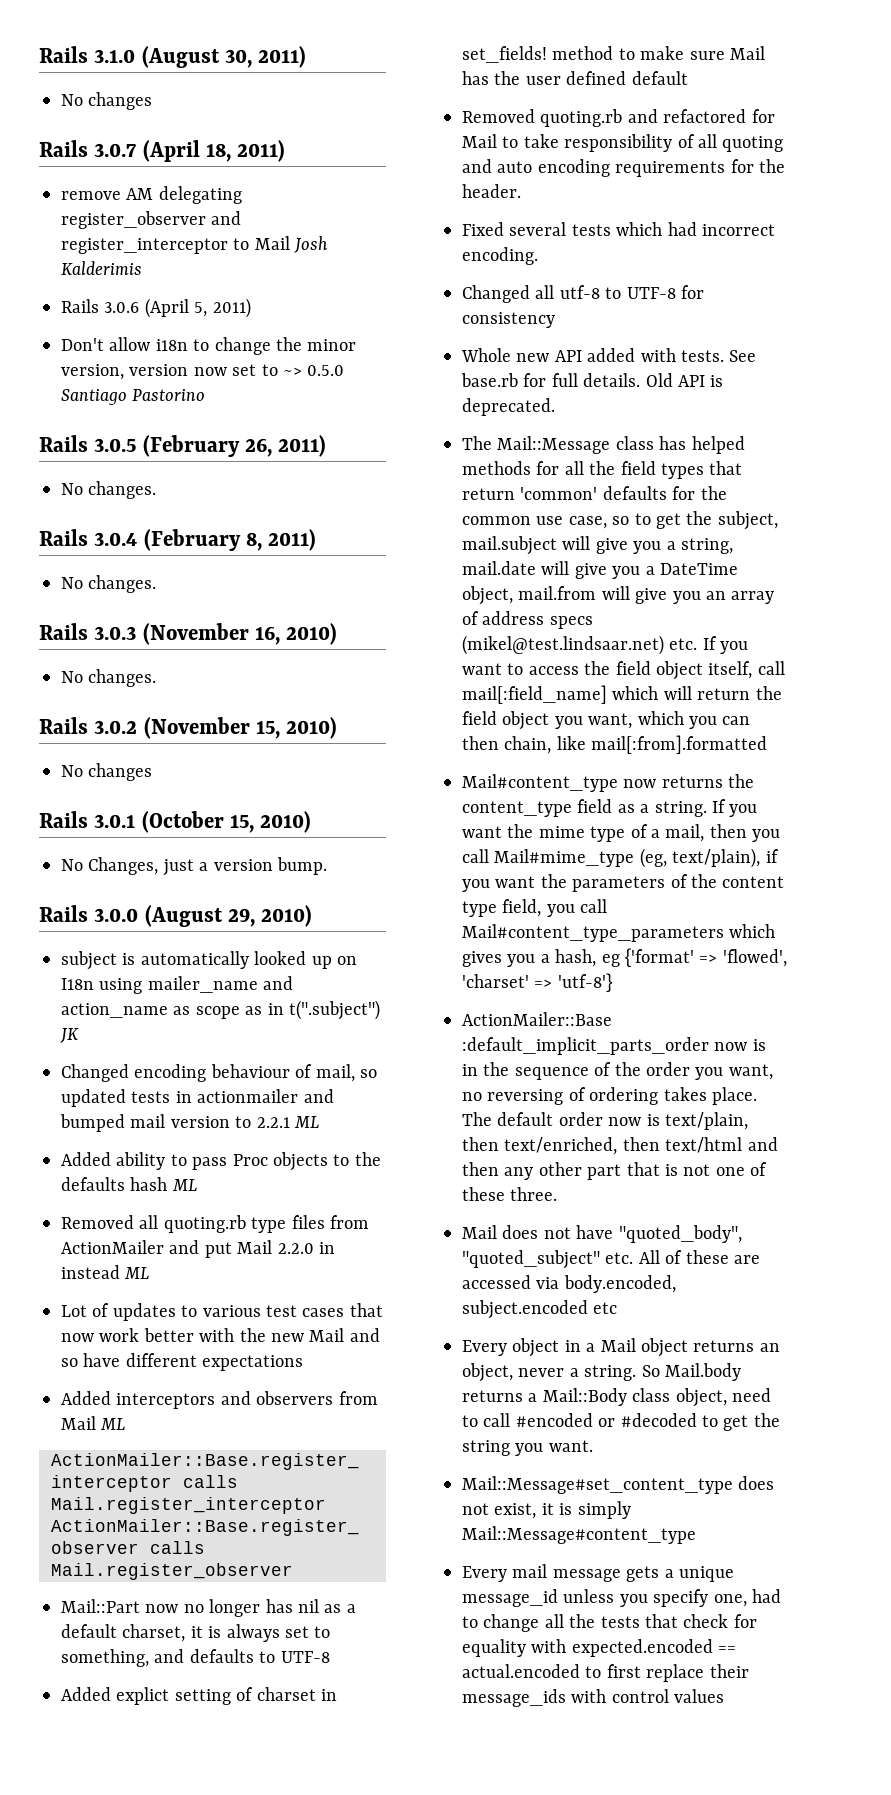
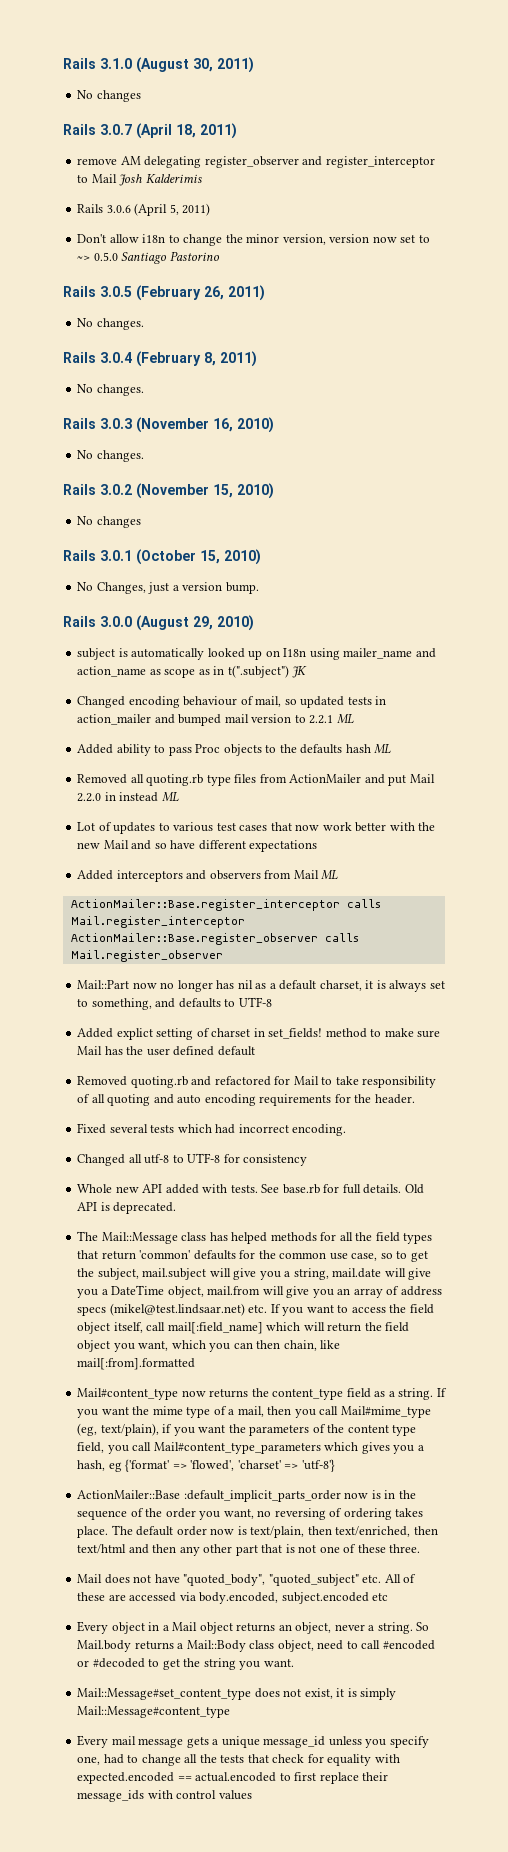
- Changed encoding behaviour of mail, so updated tests in actionmailer and bumped mail version to 2.2.1 ML
+ Changed encoding behaviour of mail, so updated tests in action_mailer and bumped mail version to 2.2.1 ML

